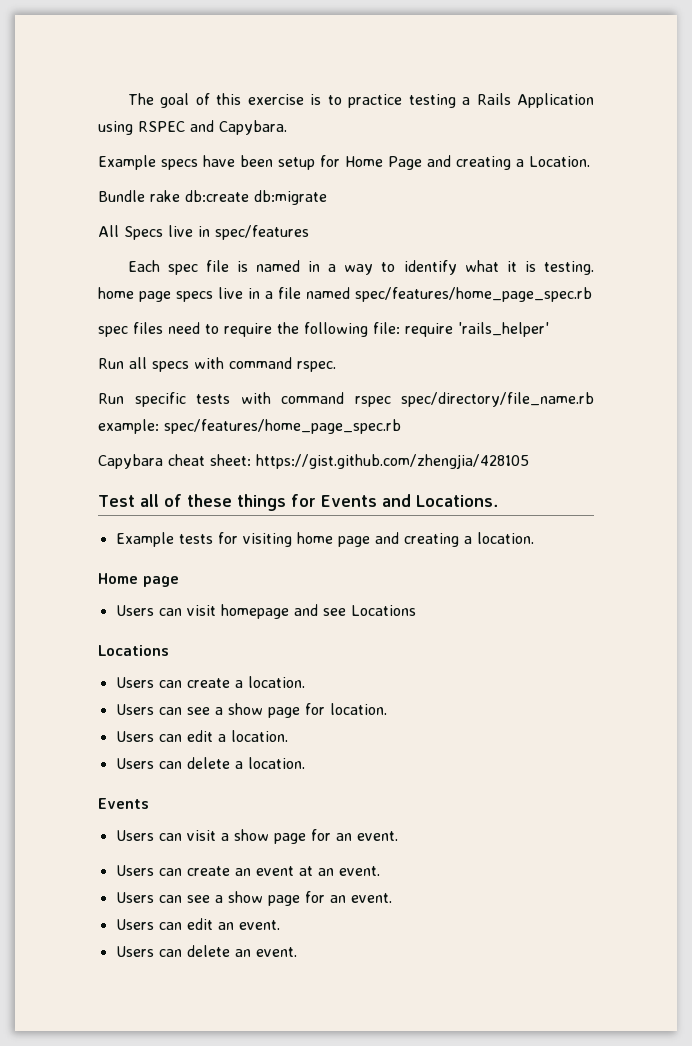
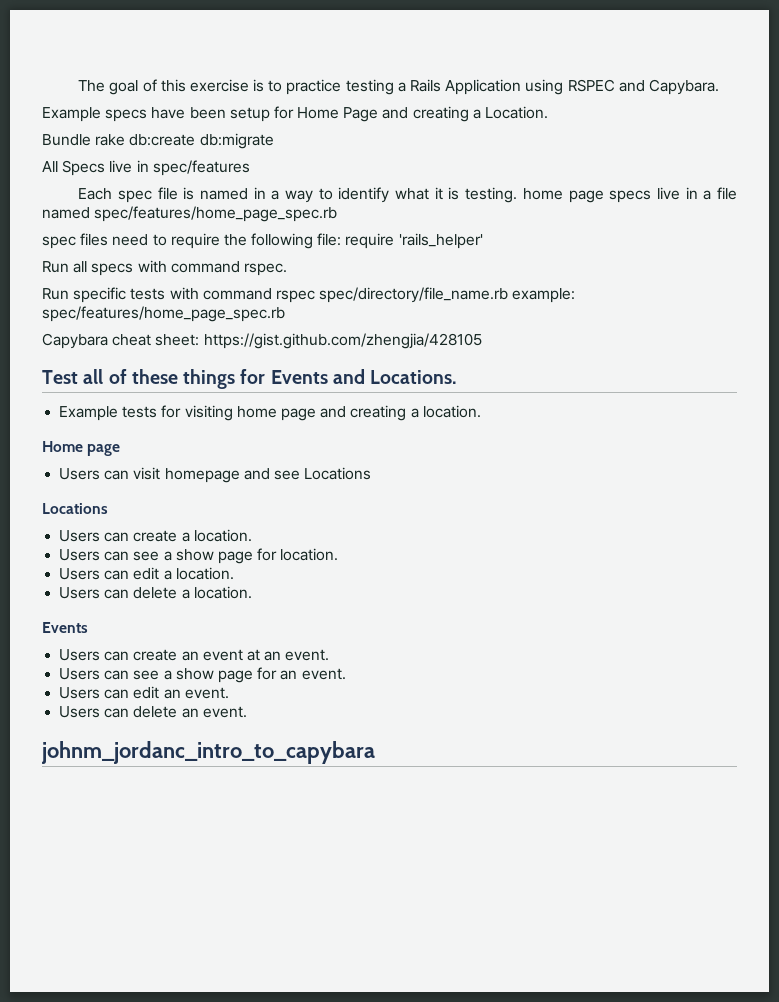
- Users can visit a show page for an event.
+ johnm_jordanc_intro_to_capybara

